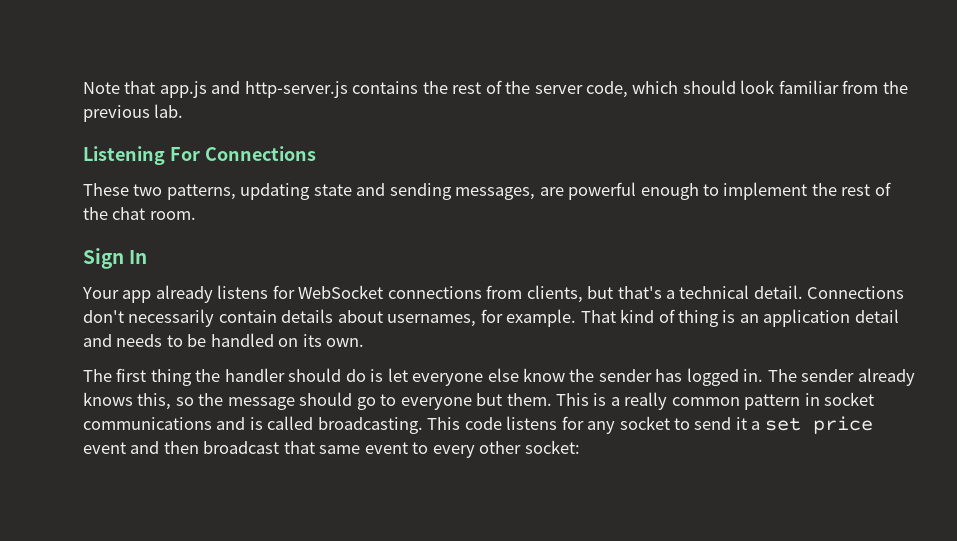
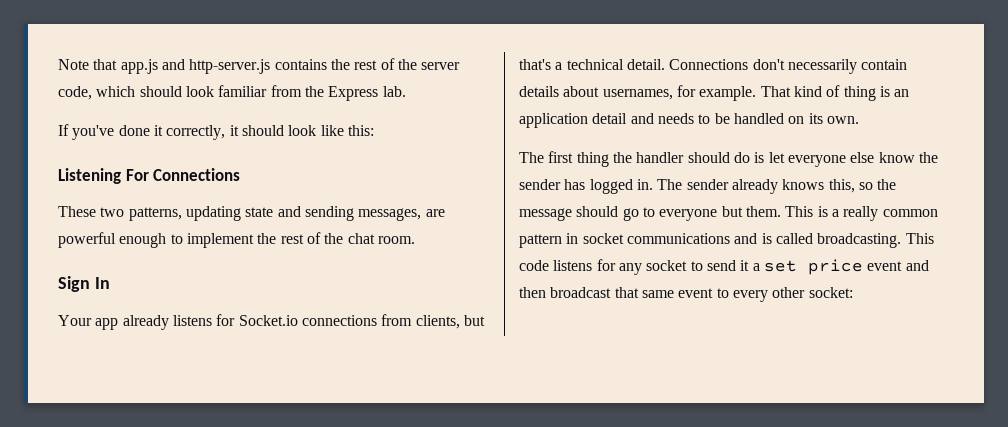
- Note that app.js and http-server.js contains the rest of the server code, which should look familiar from the previous lab.
+ Note that app.js and http-server.js contains the rest of the server code, which should look familiar from the Express lab.
+ If you've done it correctly, it should look like this:
- Your app already listens for WebSocket connections from clients, but that's a technical detail.
+ Your app already listens for Socket.io connections from clients, but that's a technical detail.

